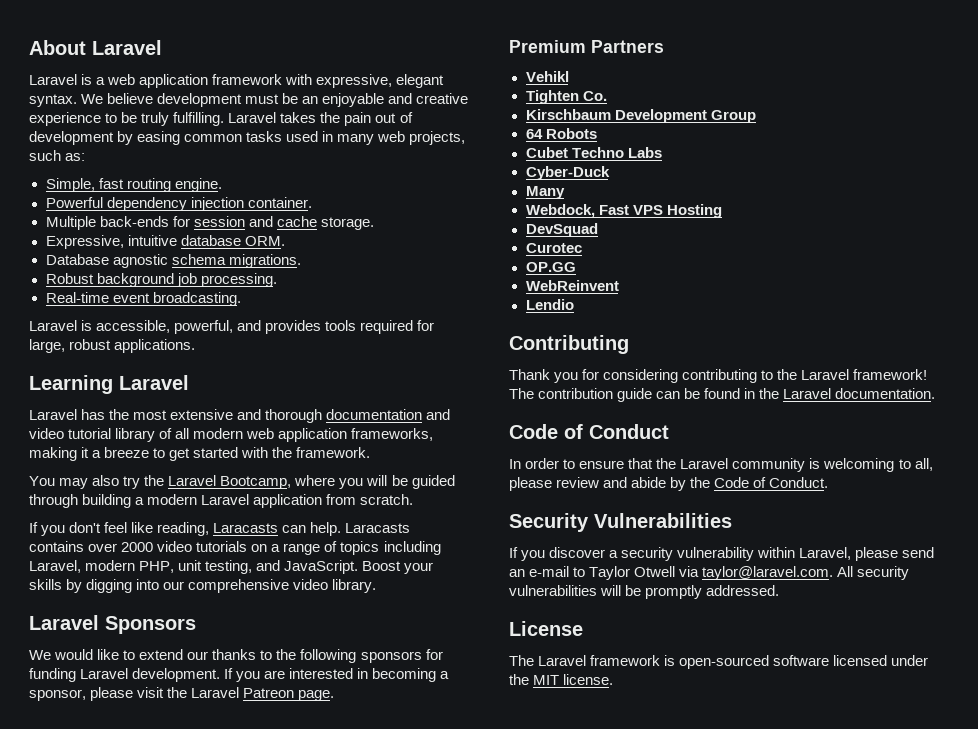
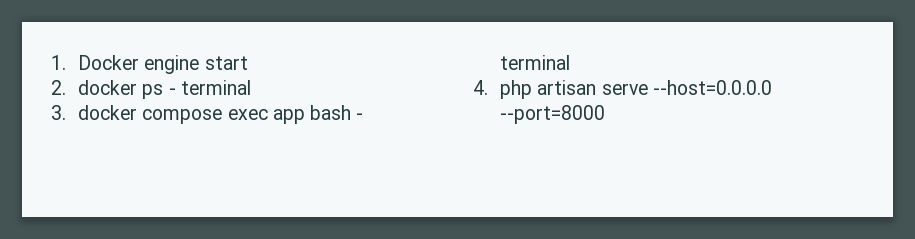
- About Laravel
- Laravel is a web application framework with expressive, elegant syntax. We believe development must be an enjoyable and creative experience to be truly fulfilling. Laravel takes the pain out of development by easing common tasks used in many web projects, such as:
- Simple, fast routing engine.
- Powerful dependency injection container.
- Multiple back-ends for session and cache storage.
- Expressive, intuitive database ORM.
- Database agnostic schema migrations.
- Robust background job processing.
- Real-time event broadcasting.
- Laravel is accessible, powerful, and provides tools required for large, robust applications.
- Learning Laravel
- Laravel has the most extensive and thorough documentation and video tutorial library of all modern web application frameworks, making it a breeze to get started with the framework.
- You may also try the Laravel Bootcamp, where you will be guided through building a modern Laravel application from scratch.
- If you don't feel like reading, Laracasts can help. Laracasts contains over 2000 video tutorials on a range of topics including Laravel, modern PHP, unit testing, and JavaScript. Boost your skills by digging into our comprehensive video library.
- Laravel Sponsors
- We would like to extend our thanks to the following sponsors for funding Laravel development. If you are interested in becoming a sponsor, please visit the Laravel Patreon page.
- Premium Partners
- Vehikl
- Tighten Co.
- Kirschbaum Development Group
- 64 Robots
- Cubet Techno Labs
- Cyber-Duck
- Many
- Webdock, Fast VPS Hosting
- DevSquad
- Curotec
- OP.GG
- WebReinvent
- Lendio
- Contributing
- Thank you for considering contributing to the Laravel framework! The contribution guide can be found in the Laravel documentation.
- Code of Conduct
- In order to ensure that the Laravel community is welcoming to all, please review and abide by the Code of Conduct.
- Security Vulnerabilities
- If you discover a security vulnerability within Laravel, please send an e-mail to Taylor Otwell via taylor@laravel.com. All security vulnerabilities will be promptly addressed.
- License
- The Laravel framework is open-sourced software licensed under the MIT license.
+ 1. Docker engine start
+ 2. docker ps - terminal
+ 3. docker compose exec app bash - terminal
+ 4. php artisan serve --host=0.0.0.0 --port=8000

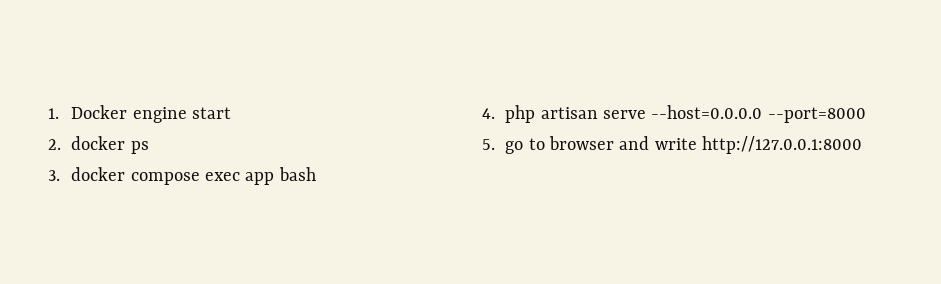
- 2. docker ps - terminal
+ 2. docker ps
- 3. docker compose exec app bash - terminal
+ 3. docker compose exec app bash
+ 5. go to browser and write http://127.0.0.1:8000

